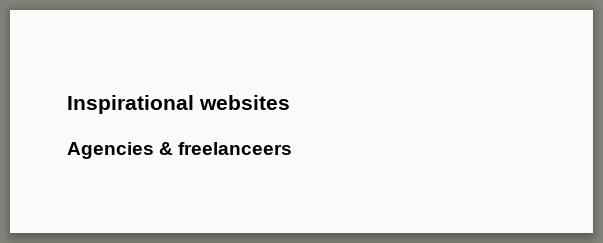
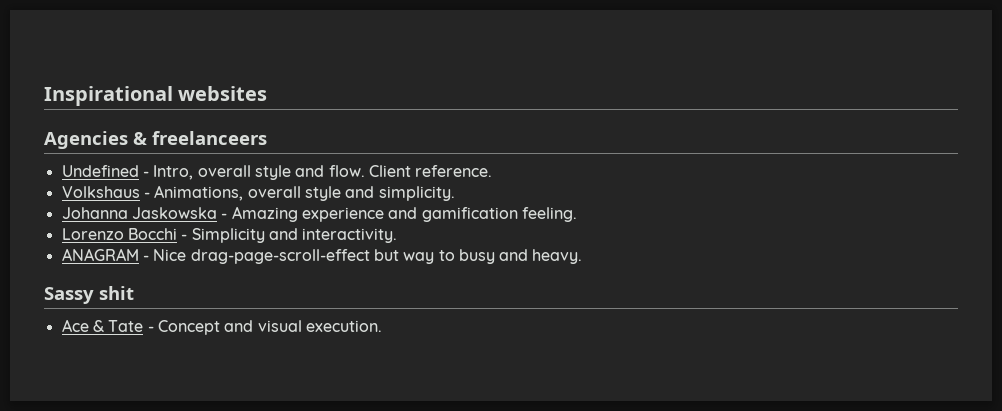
+ Undefined - Intro, overall style and flow. Client reference.
+ Volkshaus - Animations, overall style and simplicity.
+ Johanna Jaskowska - Amazing experience and gamification feeling.
+ Lorenzo Bocchi - Simplicity and interactivity.
+ ANAGRAM - Nice drag-page-scroll-effect but way to busy and heavy.
+ Sassy shit
+ Ace & Tate - Concept and visual execution.

